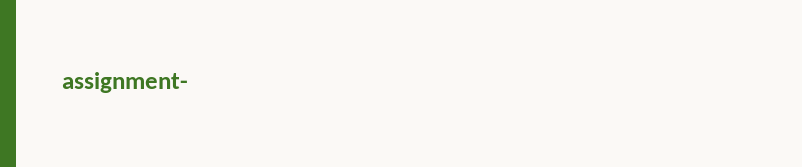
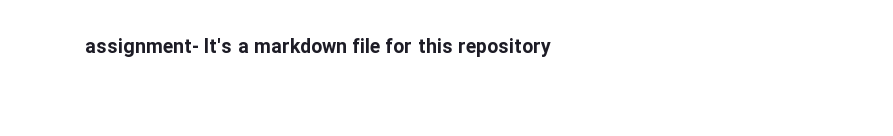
- assignment-
+ assignment- It's a markdown file for this repository

